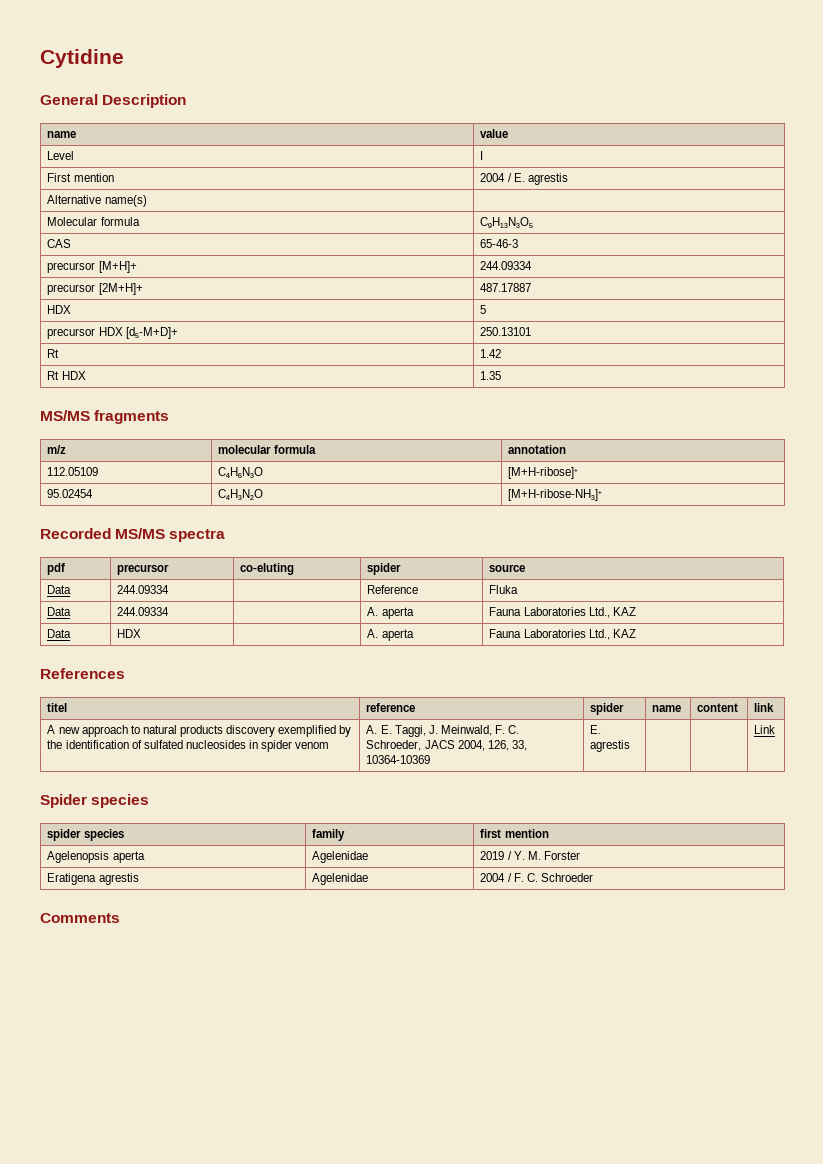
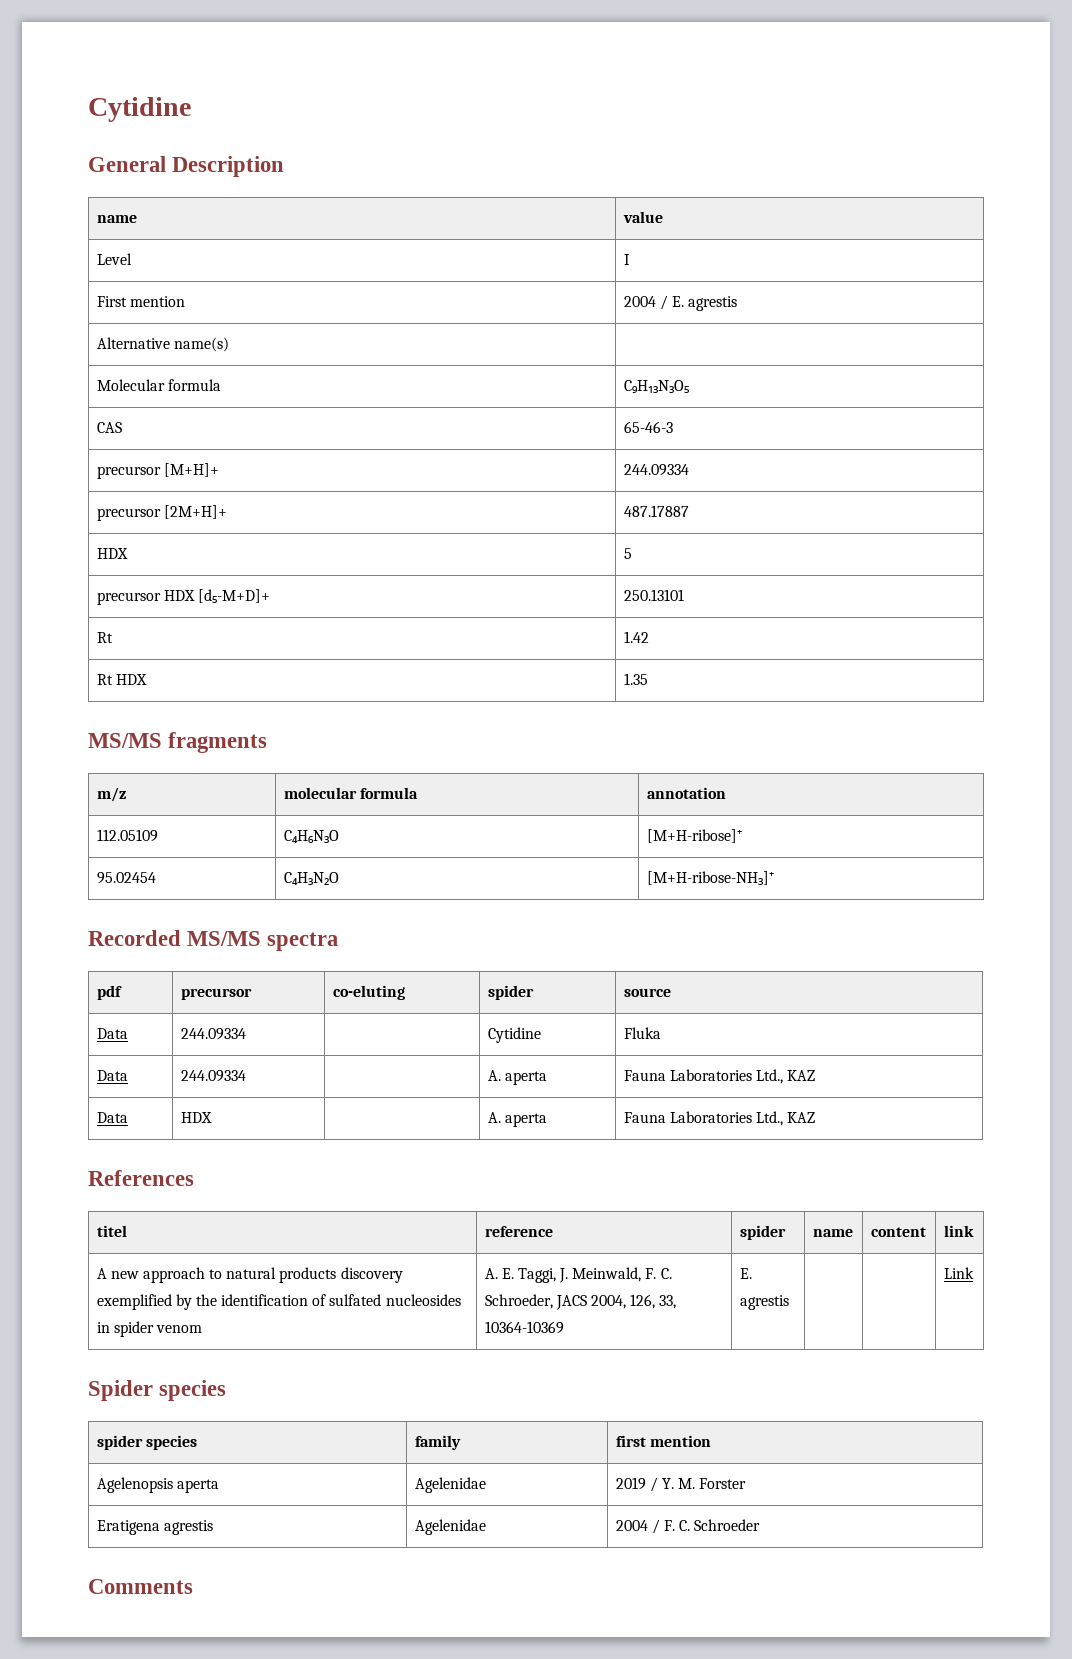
- Data | 244.09334 | | Reference | Fluka
+ Data | 244.09334 | | Cytidine | Fluka

